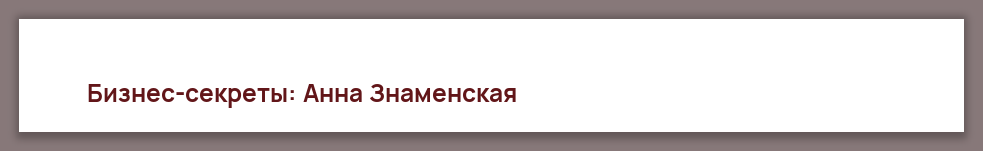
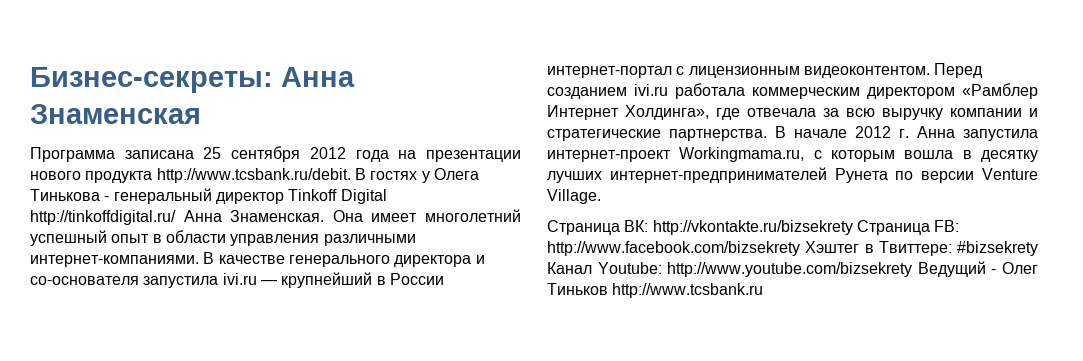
+ Программа записана 25 сентября 2012 года на презентации нового продукта http://www.tcsbank.ru/debit. В гостях у Олега Тинькова - генеральный директор Tinkoff Digital http://tinkoffdigital.ru/ Анна Знаменская. Она имеет многолетний успешный опыт в области управления различными интернет-компаниями. В качестве генерального директора и со-основателя запустила ivi.ru — крупнейший в России интернет-портал с лицензионным видеоконтентом. Перед созданием ivi.ru работала коммерческим директором «Рамблер Интернет Холдинга», где отвечала за всю выручку компании и стратегические партнерства. В начале 2012 г. Анна запустила интернет-проект Workingmama.ru, с которым вошла в десятку лучших интернет-предпринимателей Рунета по версии Venture Village.
+ Страница ВК: http://vkontakte.ru/bizsekrety Страница FB: http://www.facebook.com/bizsekrety Хэштег в Твиттере: #bizsekrety Канал Youtube: http://www.youtube.com/bizsekrety Ведущий - Олег Тиньков http://www.tcsbank.ru

